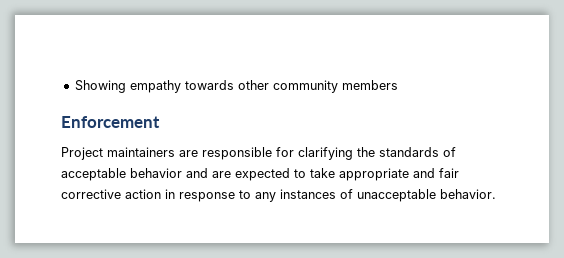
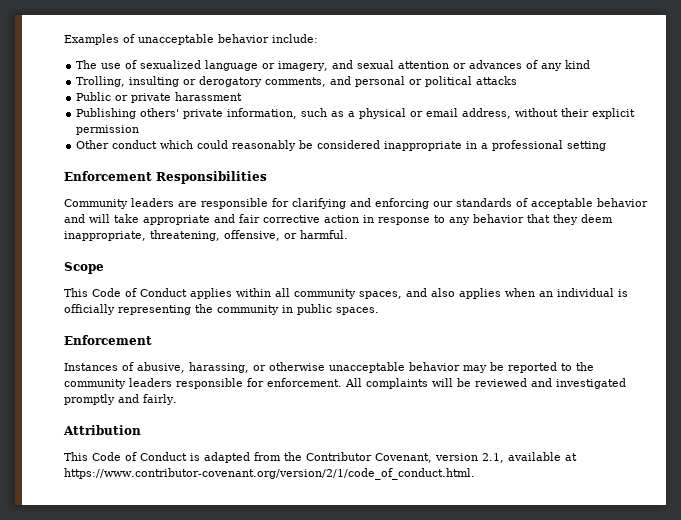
- Showing empathy towards other community members
+ Examples of unacceptable behavior include:
+ The use of sexualized language or imagery, and sexual attention or advances of any kind
+ Trolling, insulting or derogatory comments, and personal or political attacks
+ Public or private harassment
+ Publishing others' private information, such as a physical or email address, without their explicit permission
+ Other conduct which could reasonably be considered inappropriate in a professional setting
+ Enforcement Responsibilities
+ Community leaders are responsible for clarifying and enforcing our standards of acceptable behavior and will take appropriate and fair corrective action in response to any behavior that they deem inappropriate, threatening, offensive, or harmful.
+ Scope
+ This Code of Conduct applies within all community spaces, and also applies when an individual is officially representing the community in public spaces.
  Enforcement
- Project maintainers are responsible for clarifying the standards of acceptable behavior and are expected to take appropriate and fair corrective action in response to any instances of unacceptable behavior.
+ Instances of abusive, harassing, or otherwise unacceptable behavior may be reported to the community leaders responsible for enforcement. All complaints will be reviewed and investigated promptly and fairly.
+ Attribution
+ This Code of Conduct is adapted from the Contributor Covenant, version 2.1, available at https://www.contributor-covenant.org/version/2/1/code_of_conduct.html.

